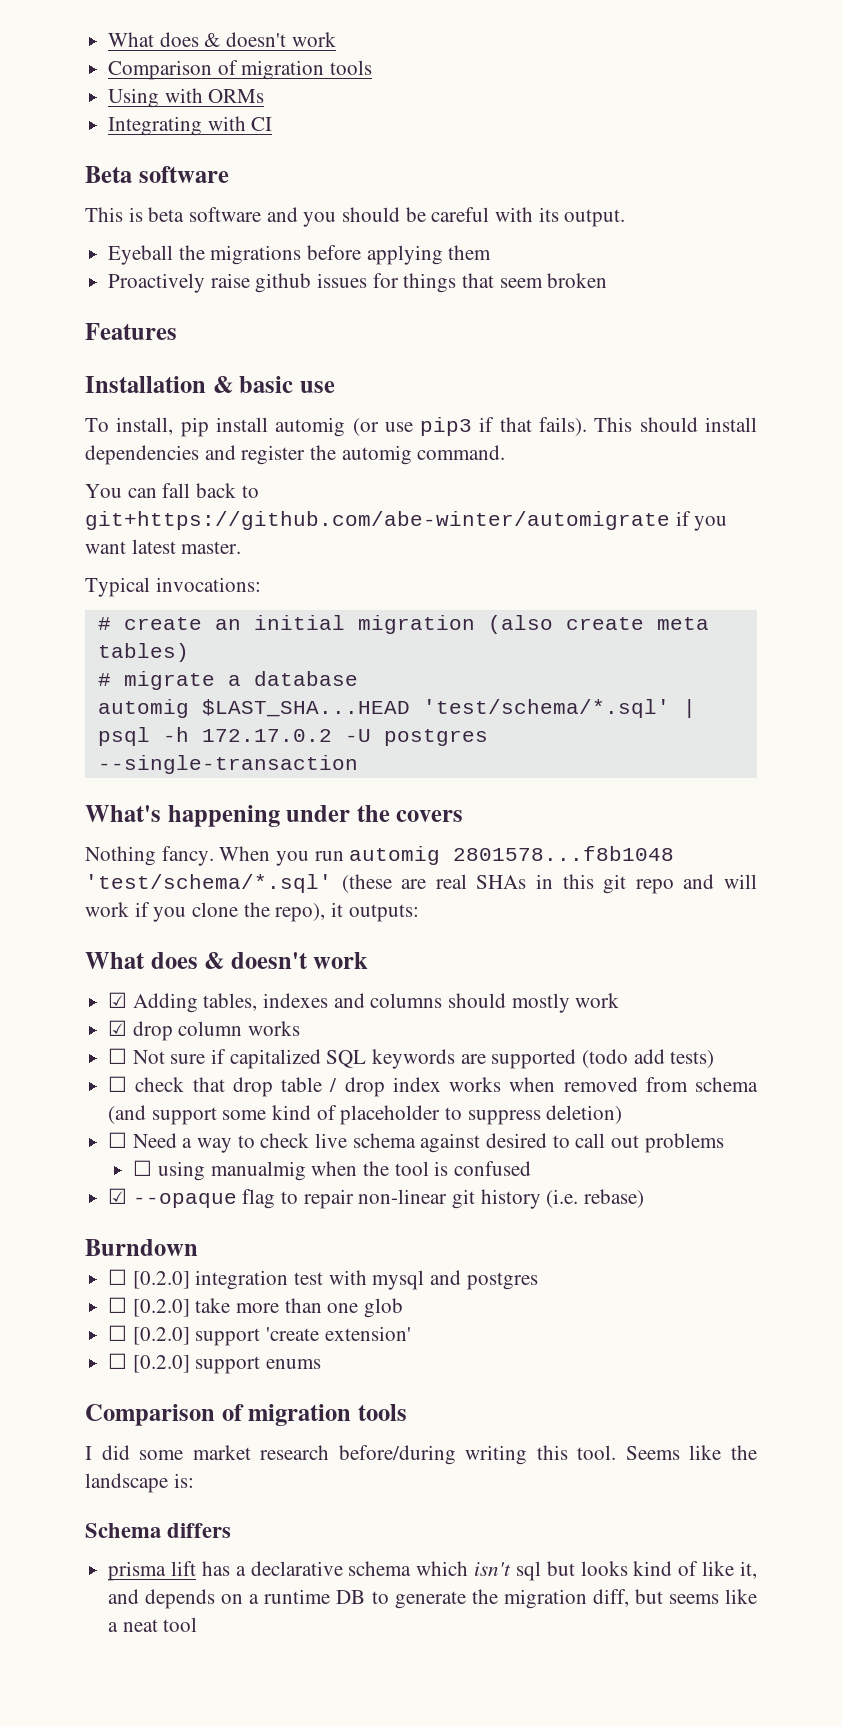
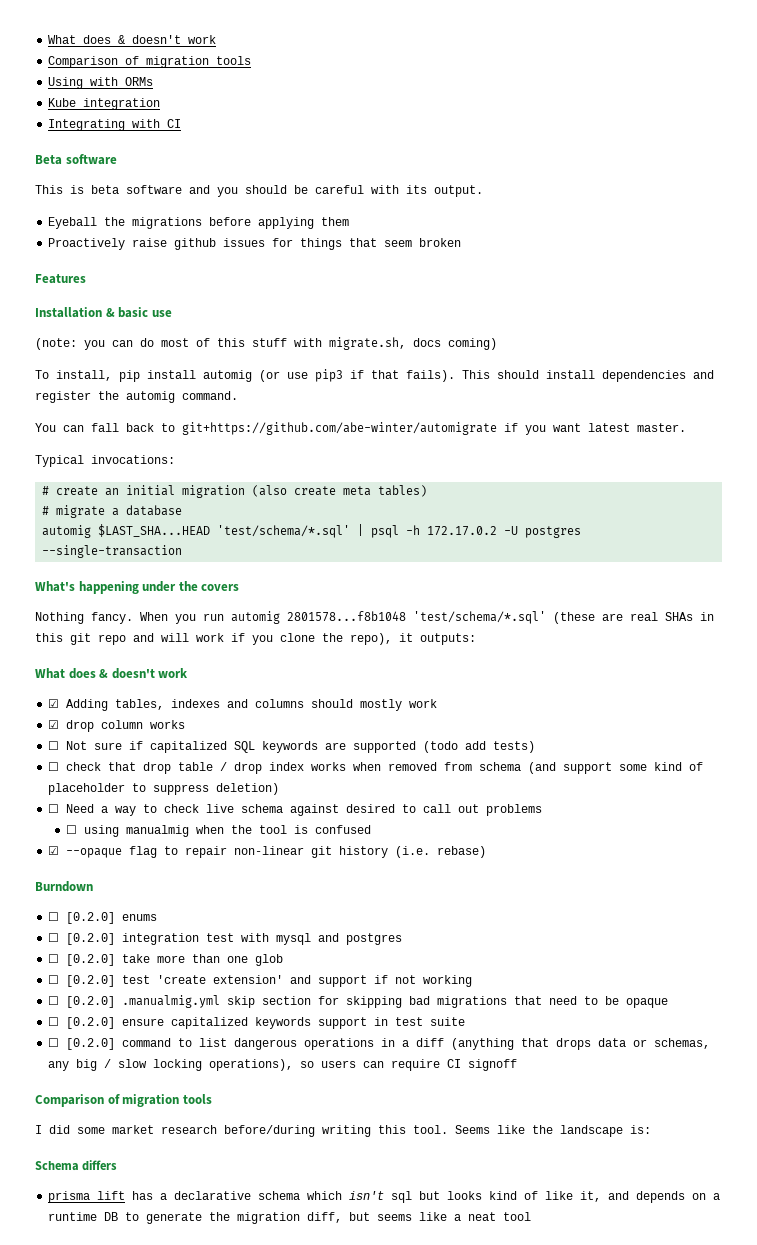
+ Kube integration
+ (note: you can do most of this stuff with migrate.sh, docs coming)
+ ☐ [0.2.0] enums
- ☐ [0.2.0] support 'create extension'
- ☐ [0.2.0] support enums
+ ☐ [0.2.0] test 'create extension' and support if not working
+ ☐ [0.2.0] .manualmig.yml skip section for skipping bad migrations that need to be opaque
+ ☐ [0.2.0] ensure capitalized keywords support in test suite
+ ☐ [0.2.0] command to list dangerous operations in a diff (anything that drops data or schemas, any big / slow locking operations), so users can require CI signoff

